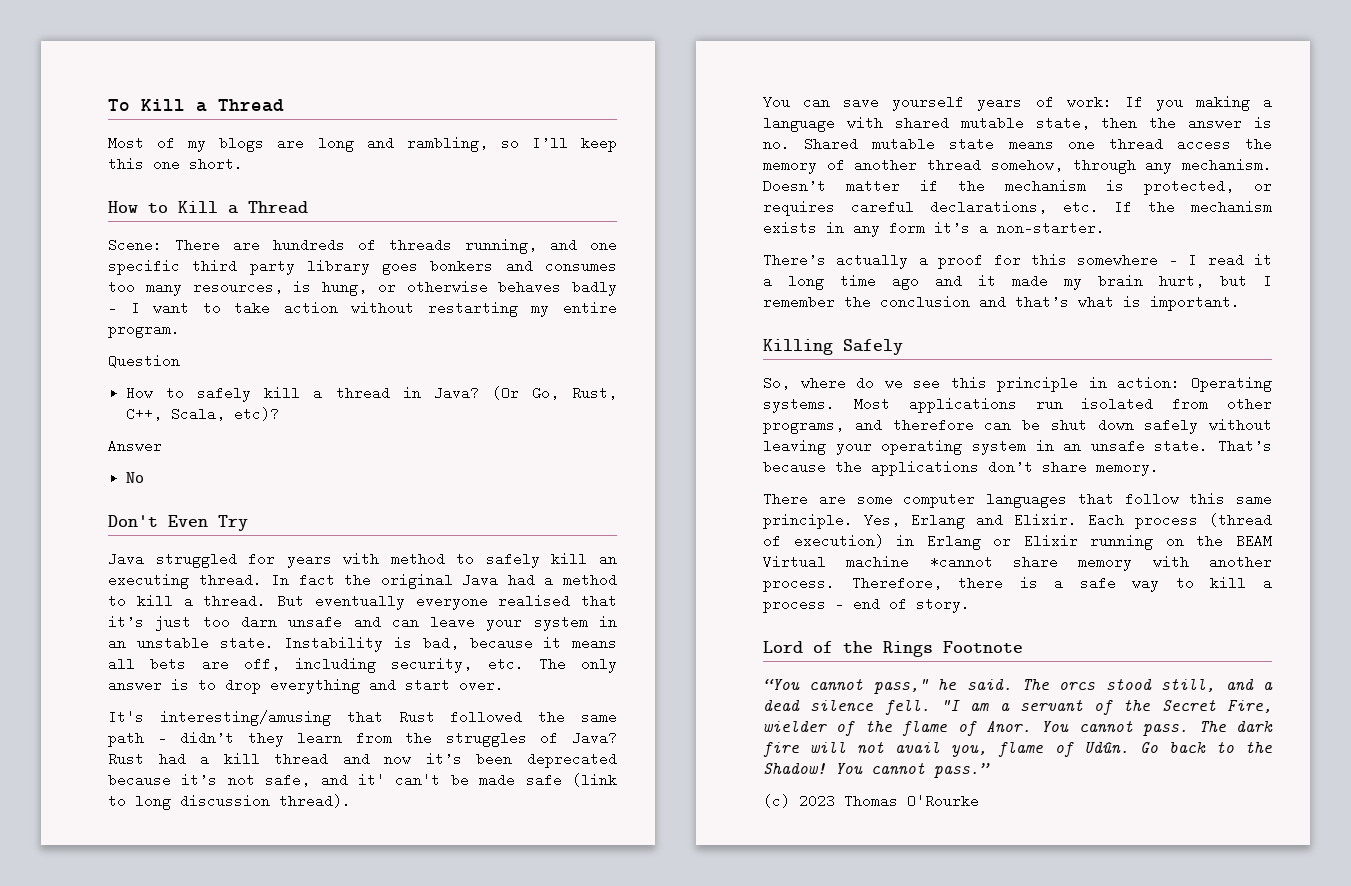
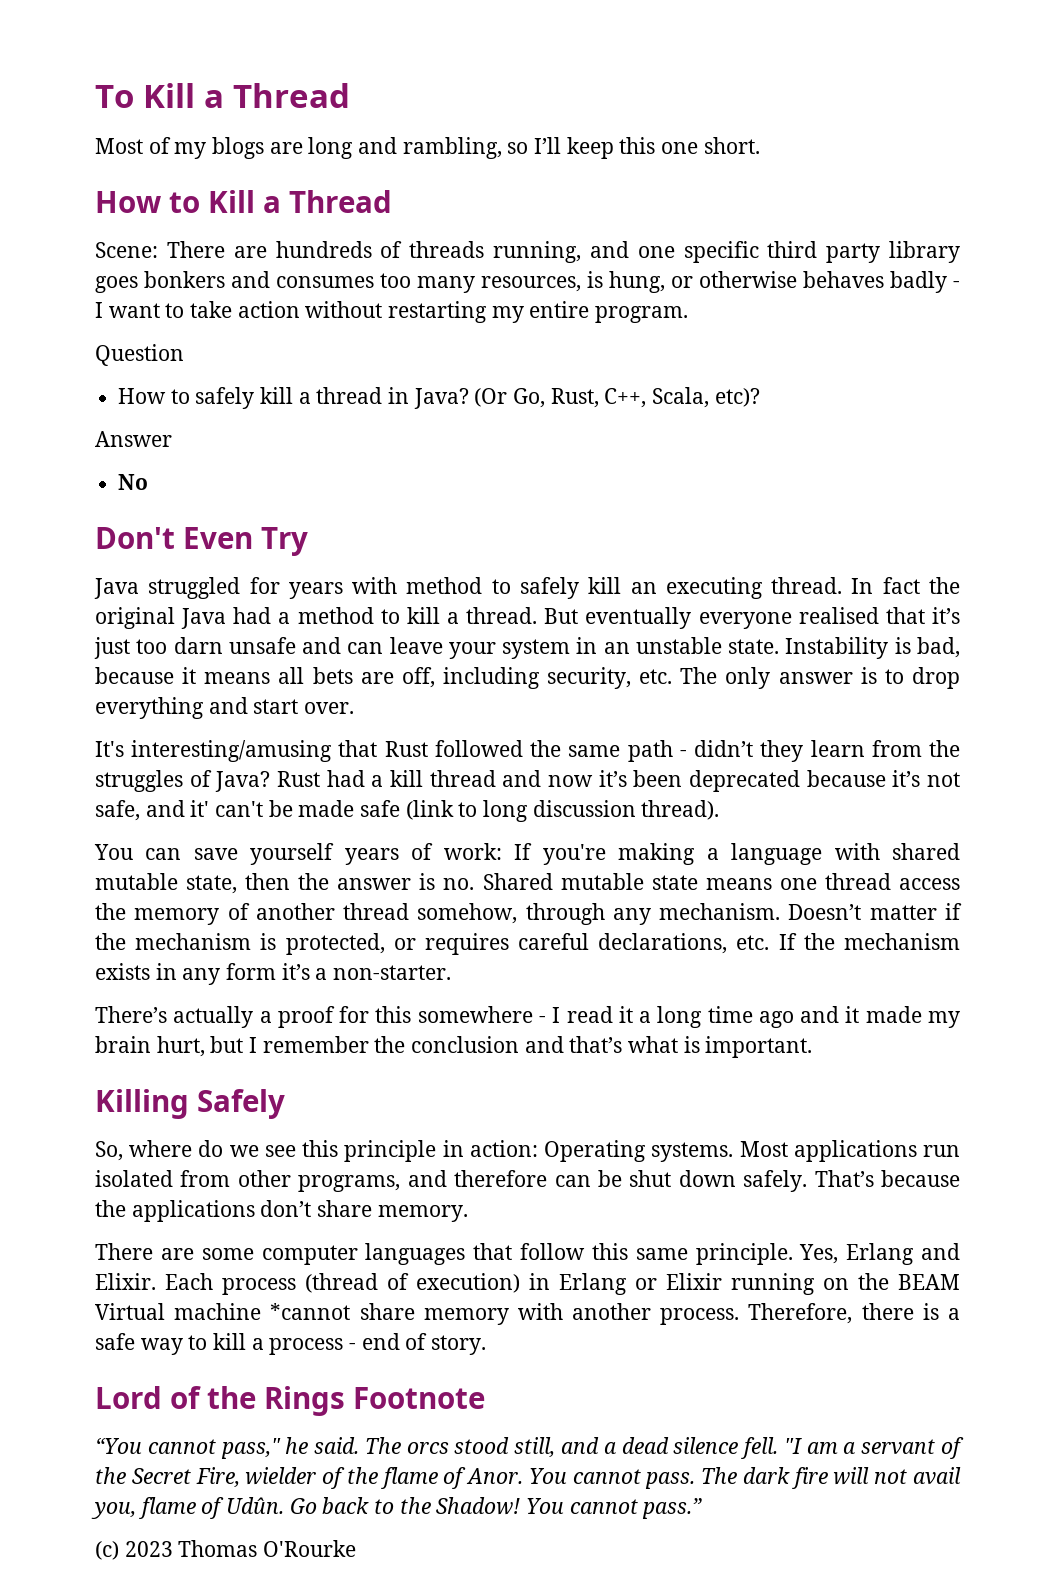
- You can save yourself years of work: If you making a language with shared mutable state, then the answer is no. Shared mutable state means one thread access the memory of another thread somehow, through any mechanism.
+ You can save yourself years of work: If you're making a language with shared mutable state, then the answer is no. Shared mutable state means one thread access the memory of another thread somehow, through any mechanism.
- Most applications run isolated from other programs, and therefore can be shut down safely without leaving your operating system in an unsafe state.
+ Most applications run isolated from other programs, and therefore can be shut down safely.

